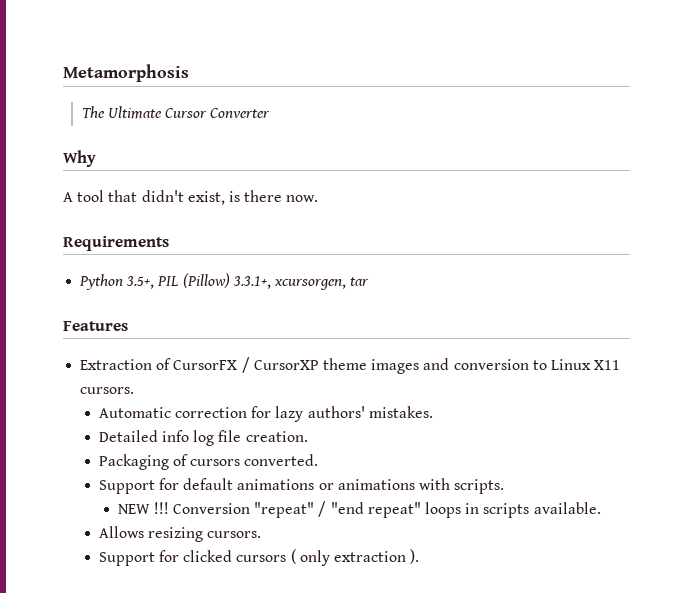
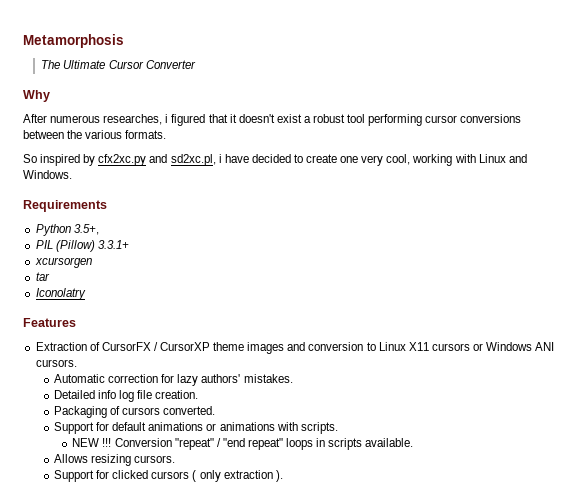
- A tool that didn't exist, is there now.
+ After numerous researches, i figured that it doesn't exist a robust tool performing cursor conversions between the various formats.
+ So inspired by cfx2xc.py and sd2xc.pl, i have decided to create one very cool, working with Linux and Windows.
- Python 3.5+, PIL (Pillow) 3.3.1+, xcursorgen, tar
+ Python 3.5+,
+ PIL (Pillow) 3.3.1+
+ xcursorgen
+ tar
+ Iconolatry
- Extraction of CursorFX / CursorXP theme images and conversion to Linux X11 cursors.
+ Extraction of CursorFX / CursorXP theme images and conversion to Linux X11 cursors or Windows ANI cursors.

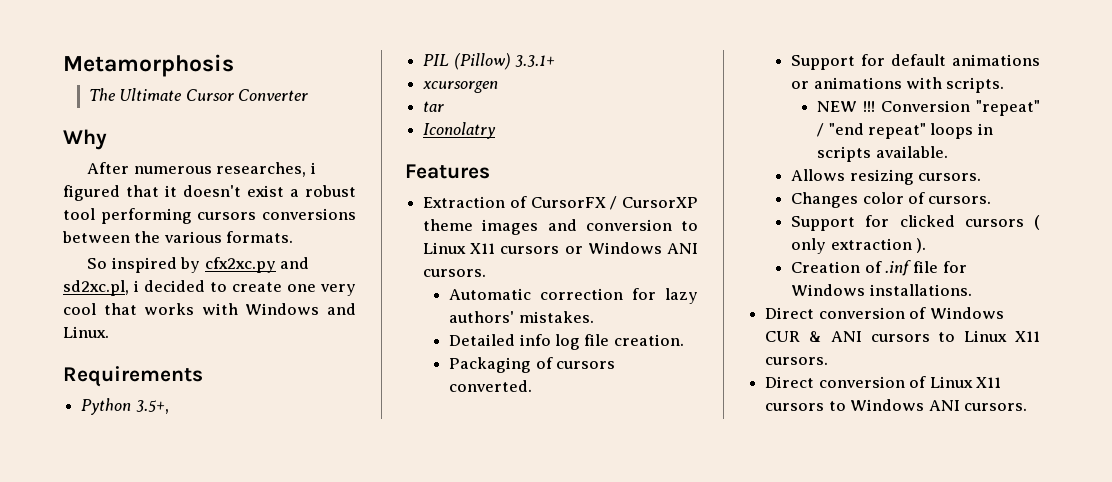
- After numerous researches, i figured that it doesn't exist a robust tool performing cursor conversions between the various formats.
+ After numerous researches, i figured that it doesn't exist a robust tool performing cursors conversions between the various formats.
- So inspired by cfx2xc.py and sd2xc.pl, i have decided to create one very cool, working with Linux and Windows.
+ So inspired by cfx2xc.py and sd2xc.pl, i decided to create one very cool that works with Windows and Linux.
+ Changes color of cursors.
+ Creation of .inf file for Windows installations.
+ Direct conversion of Windows CUR & ANI cursors to Linux X11 cursors.
+ Direct conversion of Linux X11 cursors to Windows ANI cursors.

